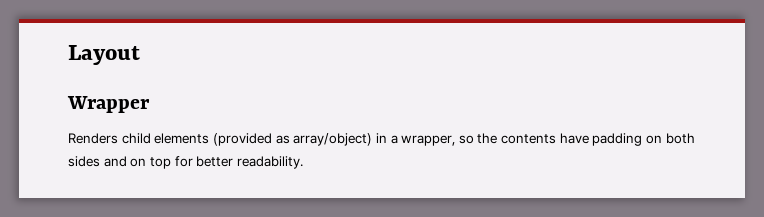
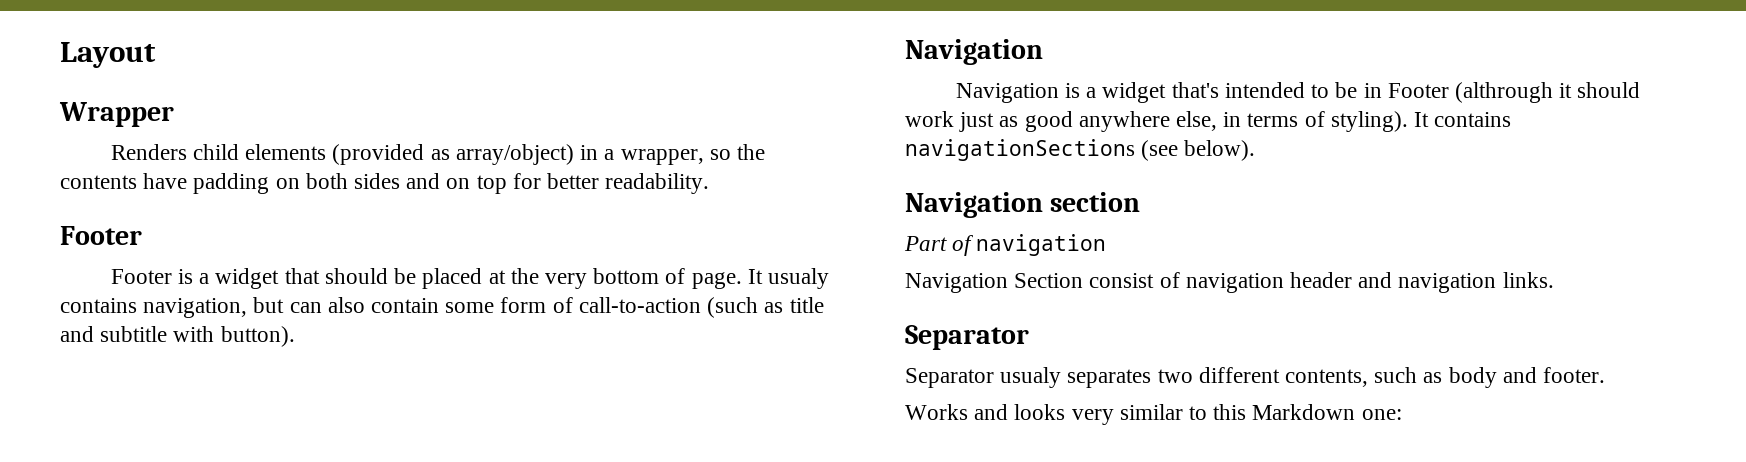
  Renders child elements (provided as array/object) in a wrapper, so the contents have padding on both sides and on top for better readability.
+ Footer
+ Footer is a widget that should be placed at the very bottom of page. It usualy contains navigation, but can also contain some form of call-to-action (such as title and subtitle with button).
+ Navigation
+ Navigation is a widget that's intended to be in Footer (althrough it should work just as good anywhere else, in terms of styling). It contains navigationSections (see below).
+ Navigation section
+ Part of navigation
+ Navigation Section consist of navigation header and navigation links.
+ Separator
+ Separator usualy separates two different contents, such as body and footer.
+ Works and looks very similar to this Markdown one:

